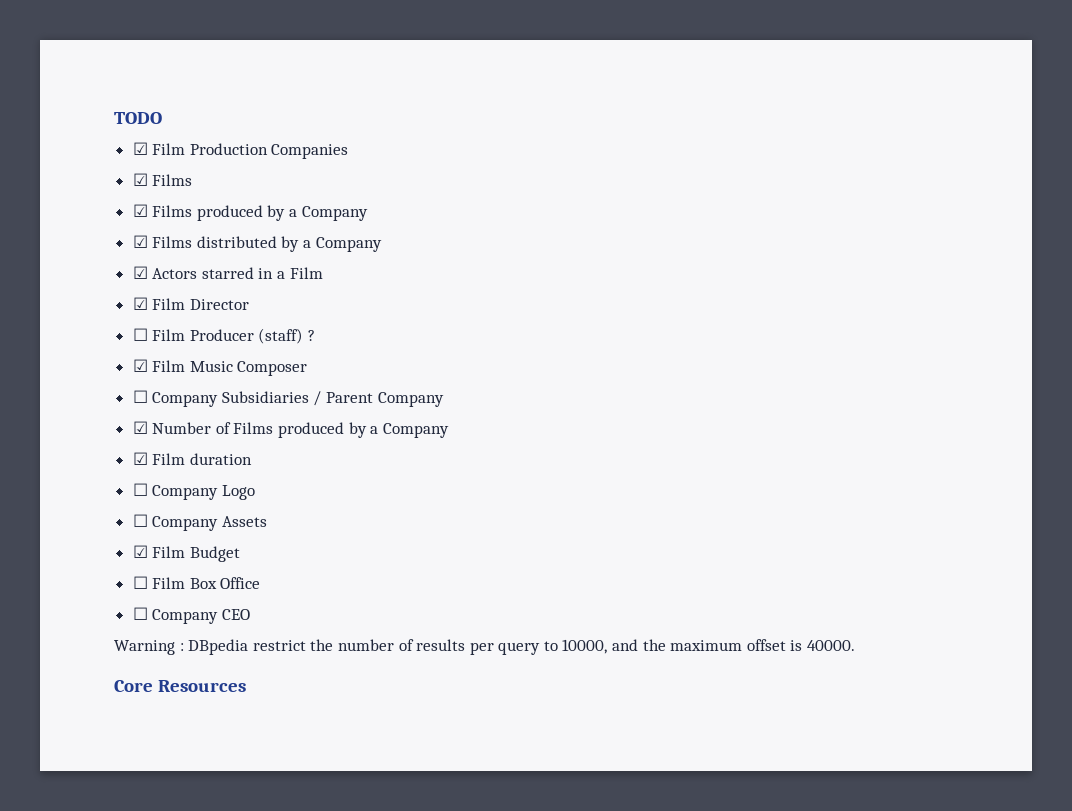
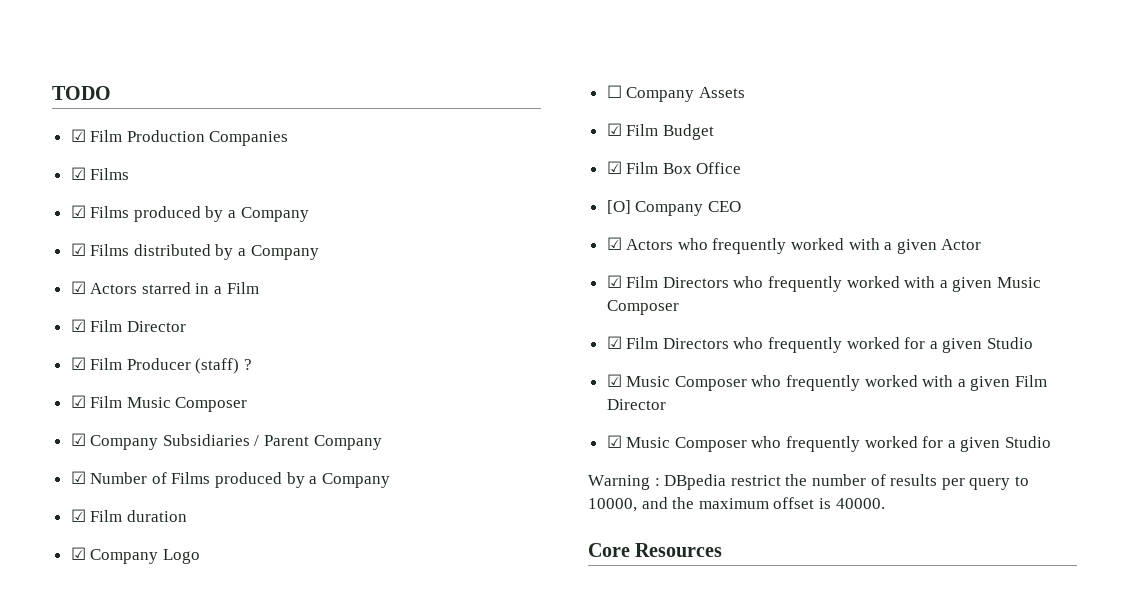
- ☐ Film Producer (staff) ?
+ ☑ Film Producer (staff) ?
- ☐ Company Subsidiaries / Parent Company
+ ☑ Company Subsidiaries / Parent Company
- ☐ Company Logo
+ ☑ Company Logo
- ☐ Film Box Office
+ ☑ Film Box Office
- ☐ Company CEO
+ [O] Company CEO
+ ☑ Actors who frequently worked with a given Actor
+ ☑ Film Directors who frequently worked with a given Music Composer
+ ☑ Film Directors who frequently worked for a given Studio
+ ☑ Music Composer who frequently worked with a given Film Director
+ ☑ Music Composer who frequently worked for a given Studio

